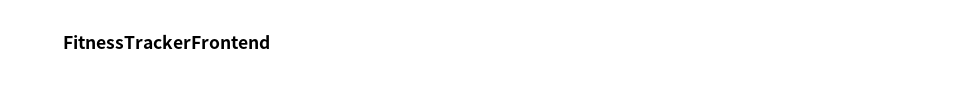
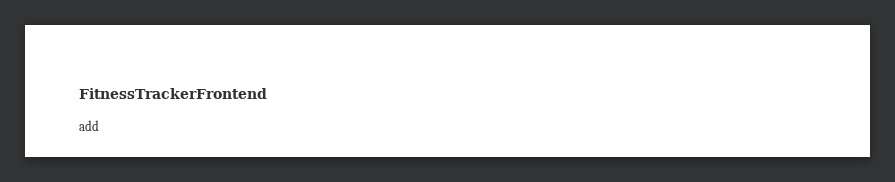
+ add

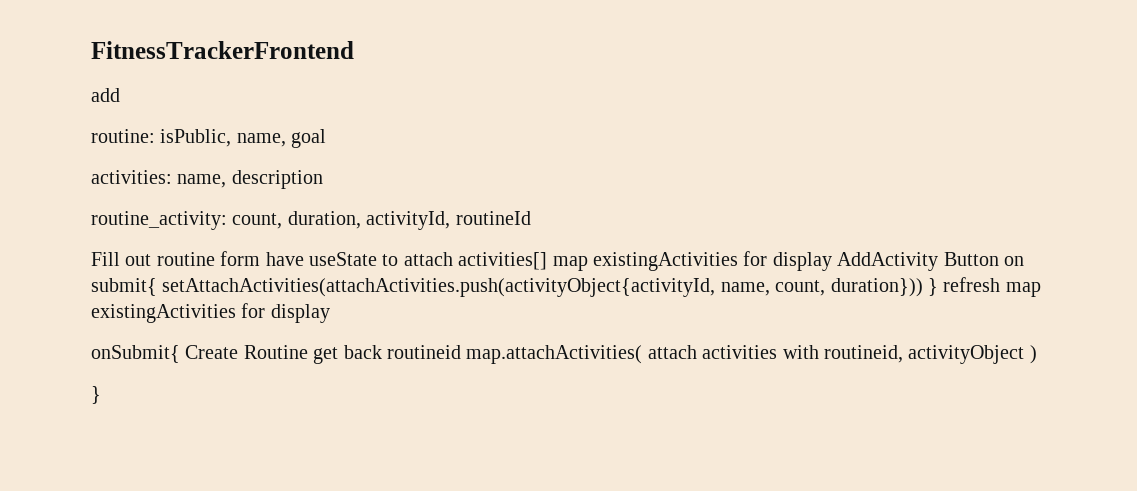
+ routine: isPublic, name, goal
+ activities: name, description
+ routine_activity: count, duration, activityId, routineId
+ Fill out routine form have useState to attach activities[] map existingActivities for display AddActivity Button on submit{ setAttachActivities(attachActivities.push(activityObject{activityId, name, count, duration})) } refresh map existingActivities for display
+ onSubmit{ Create Routine get back routineid map.attachActivities( attach activities with routineid, activityObject )
+ }

